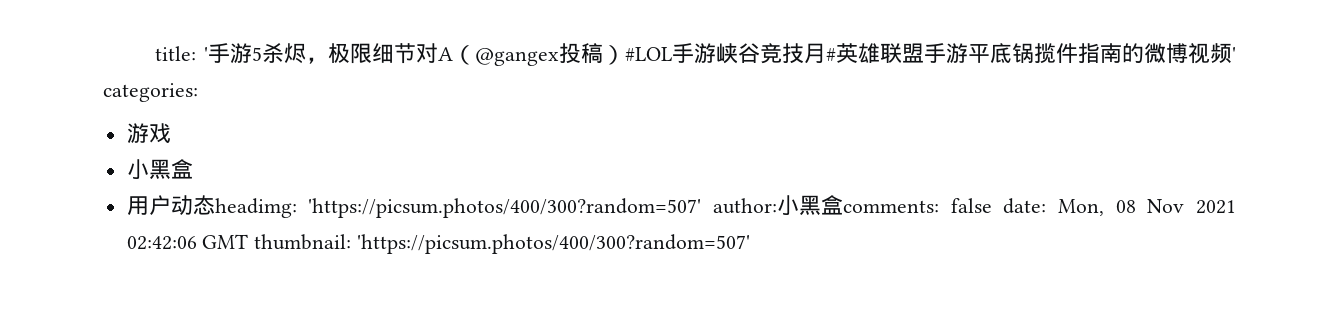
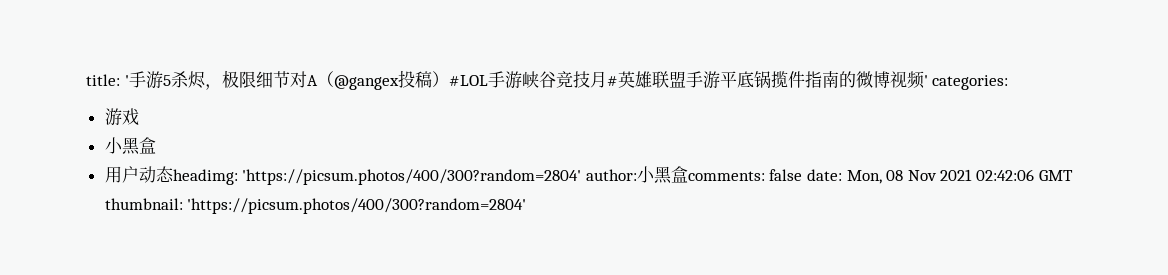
- 用户动态headimg: 'https://picsum.photos/400/300?random=507' author:小黑盒comments: false date: Mon, 08 Nov 2021 02:42:06 GMT thumbnail: 'https://picsum.photos/400/300?random=507'
+ 用户动态headimg: 'https://picsum.photos/400/300?random=2804' author:小黑盒comments: false date: Mon, 08 Nov 2021 02:42:06 GMT thumbnail: 'https://picsum.photos/400/300?random=2804'

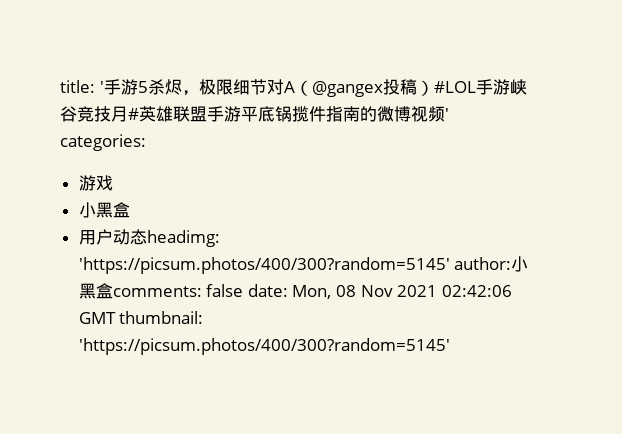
- 用户动态headimg: 'https://picsum.photos/400/300?random=2804' author:小黑盒comments: false date: Mon, 08 Nov 2021 02:42:06 GMT thumbnail: 'https://picsum.photos/400/300?random=2804'
+ 用户动态headimg: 'https://picsum.photos/400/300?random=5145' author:小黑盒comments: false date: Mon, 08 Nov 2021 02:42:06 GMT thumbnail: 'https://picsum.photos/400/300?random=5145'

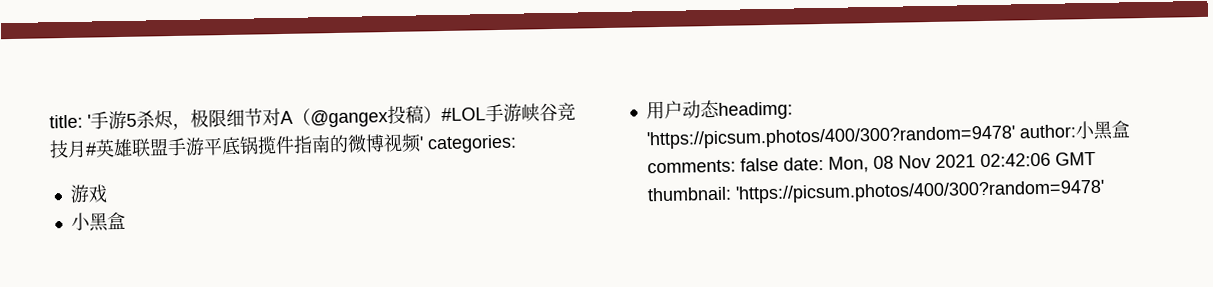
- 用户动态headimg: 'https://picsum.photos/400/300?random=5145' author:小黑盒comments: false date: Mon, 08 Nov 2021 02:42:06 GMT thumbnail: 'https://picsum.photos/400/300?random=5145'
+ 用户动态headimg: 'https://picsum.photos/400/300?random=9478' author:小黑盒comments: false date: Mon, 08 Nov 2021 02:42:06 GMT thumbnail: 'https://picsum.photos/400/300?random=9478'

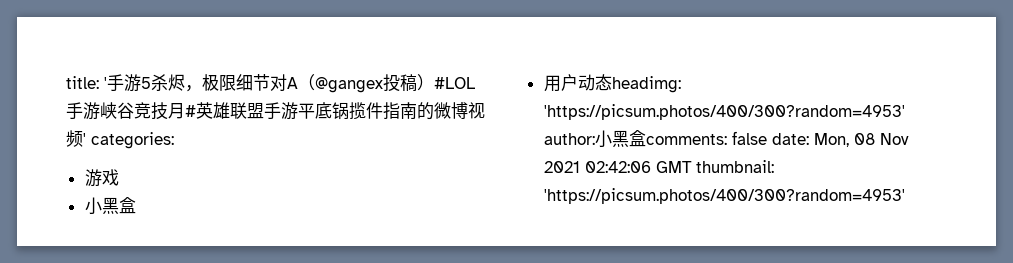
- 用户动态headimg: 'https://picsum.photos/400/300?random=9478' author:小黑盒comments: false date: Mon, 08 Nov 2021 02:42:06 GMT thumbnail: 'https://picsum.photos/400/300?random=9478'
+ 用户动态headimg: 'https://picsum.photos/400/300?random=4953' author:小黑盒comments: false date: Mon, 08 Nov 2021 02:42:06 GMT thumbnail: 'https://picsum.photos/400/300?random=4953'

